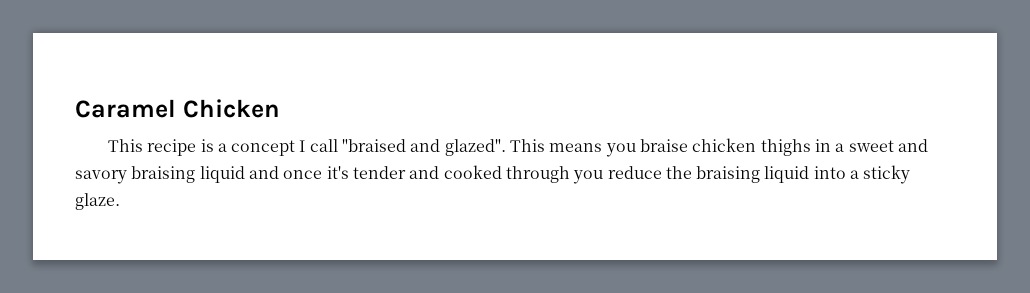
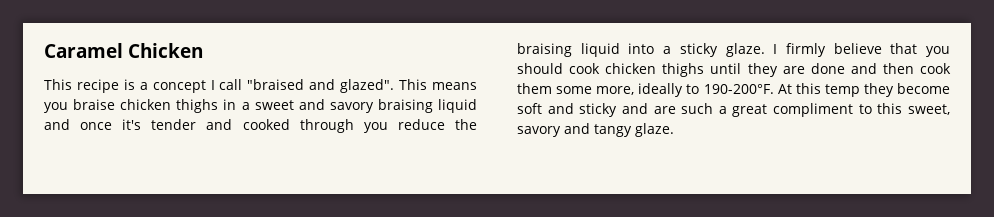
+ I firmly believe that you should cook chicken thighs until they are done and then cook them some more, ideally to 190-200°F. At this temp they become soft and sticky and are such a great compliment to this sweet, savory and tangy glaze.

